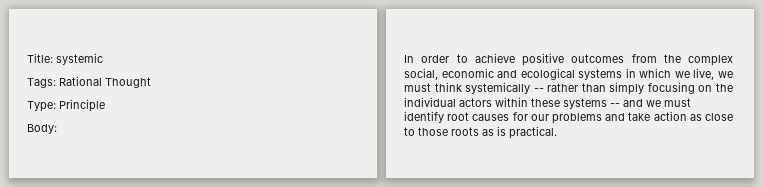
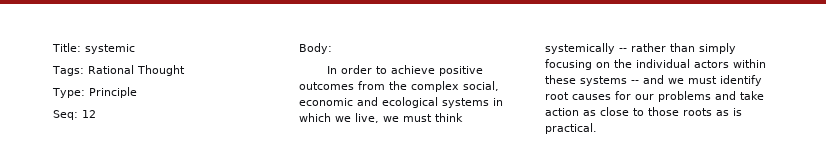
+ Seq: 12

